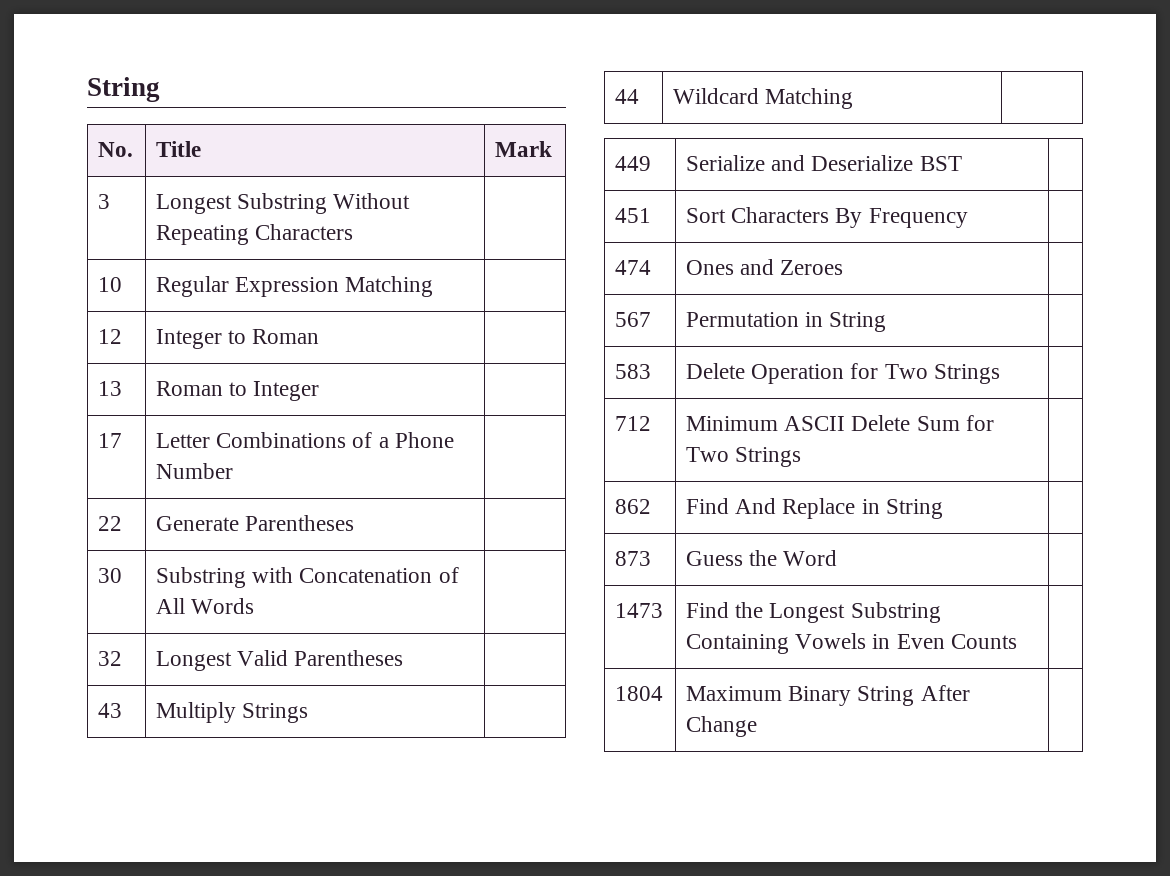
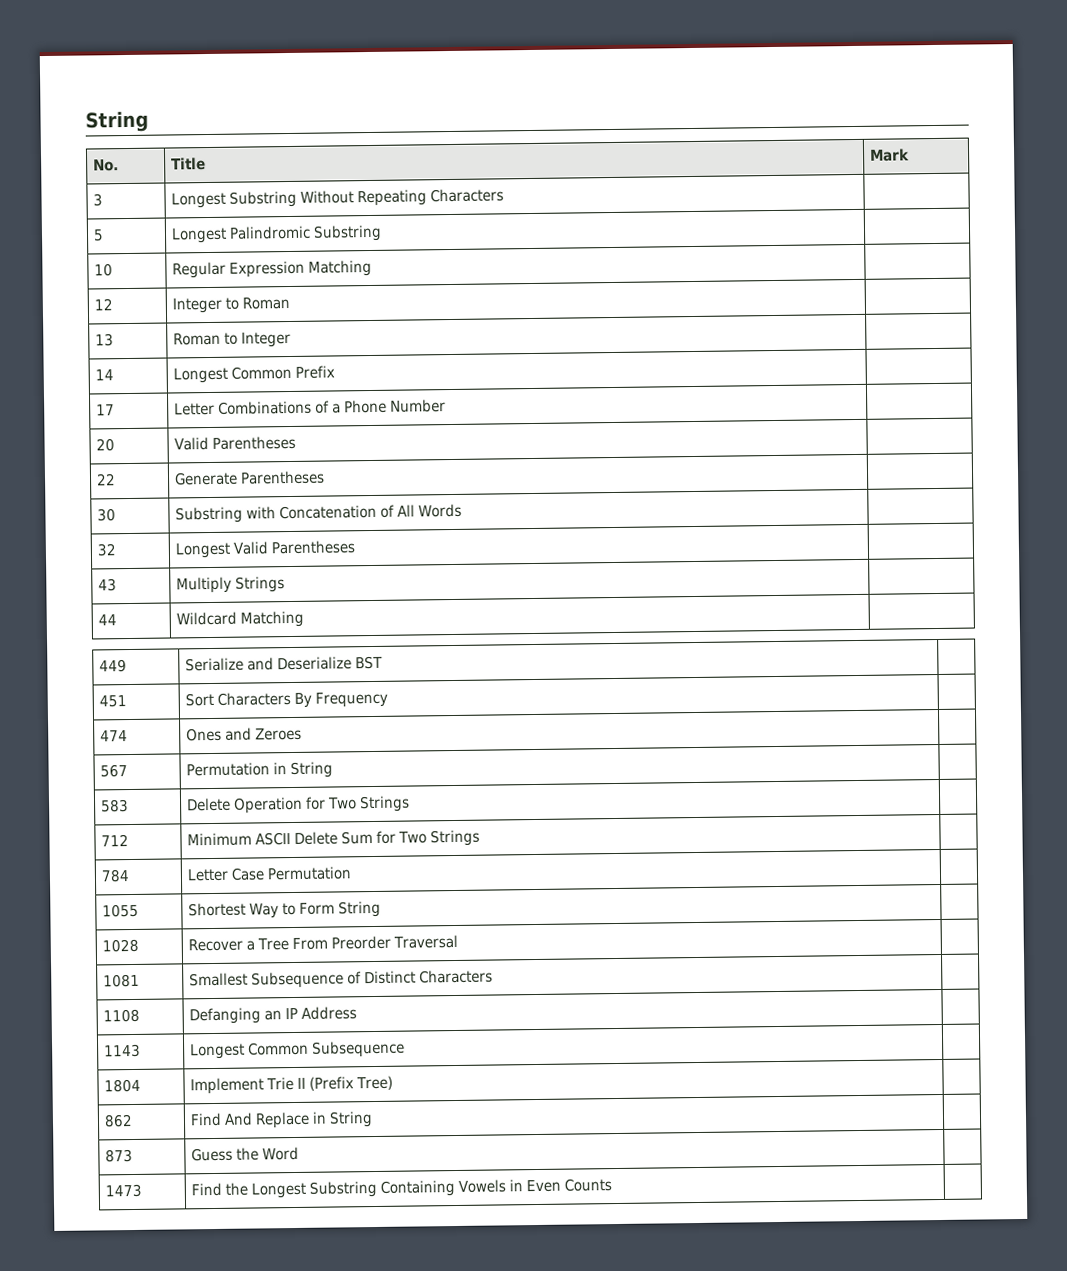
+ 5 | Longest Palindromic Substring |
+ 14 | Longest Common Prefix |
+ 20 | Valid Parentheses |
+ 784 | Letter Case Permutation |
+ 1055 | Shortest Way to Form String |
+ 1028 | Recover a Tree From Preorder Traversal |
+ 1081 | Smallest Subsequence of Distinct Characters |
+ 1108 | Defanging an IP Address |
+ 1143 | Longest Common Subsequence |
+ 1804 | Implement Trie II (Prefix Tree) |
- 1804 | Maximum Binary String After Change |

